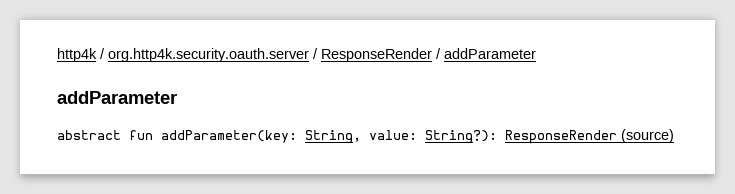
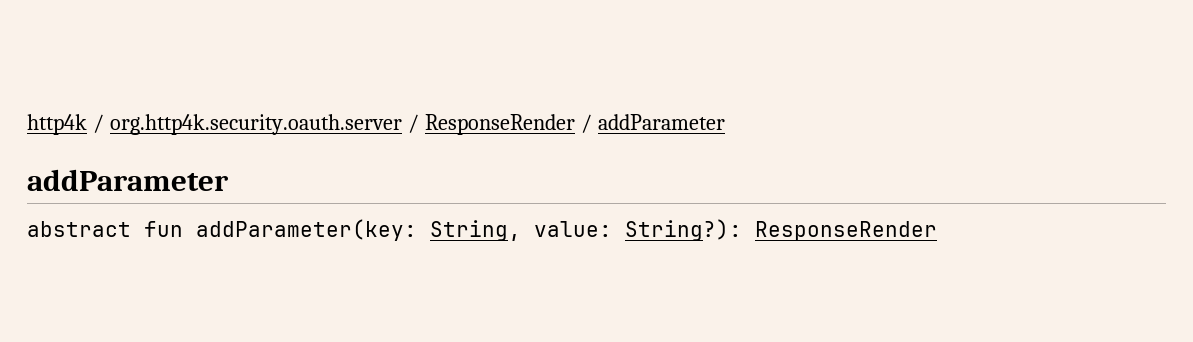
- abstract fun addParameter(key: String, value: String?): ResponseRender (source)
+ abstract fun addParameter(key: String, value: String?): ResponseRender

